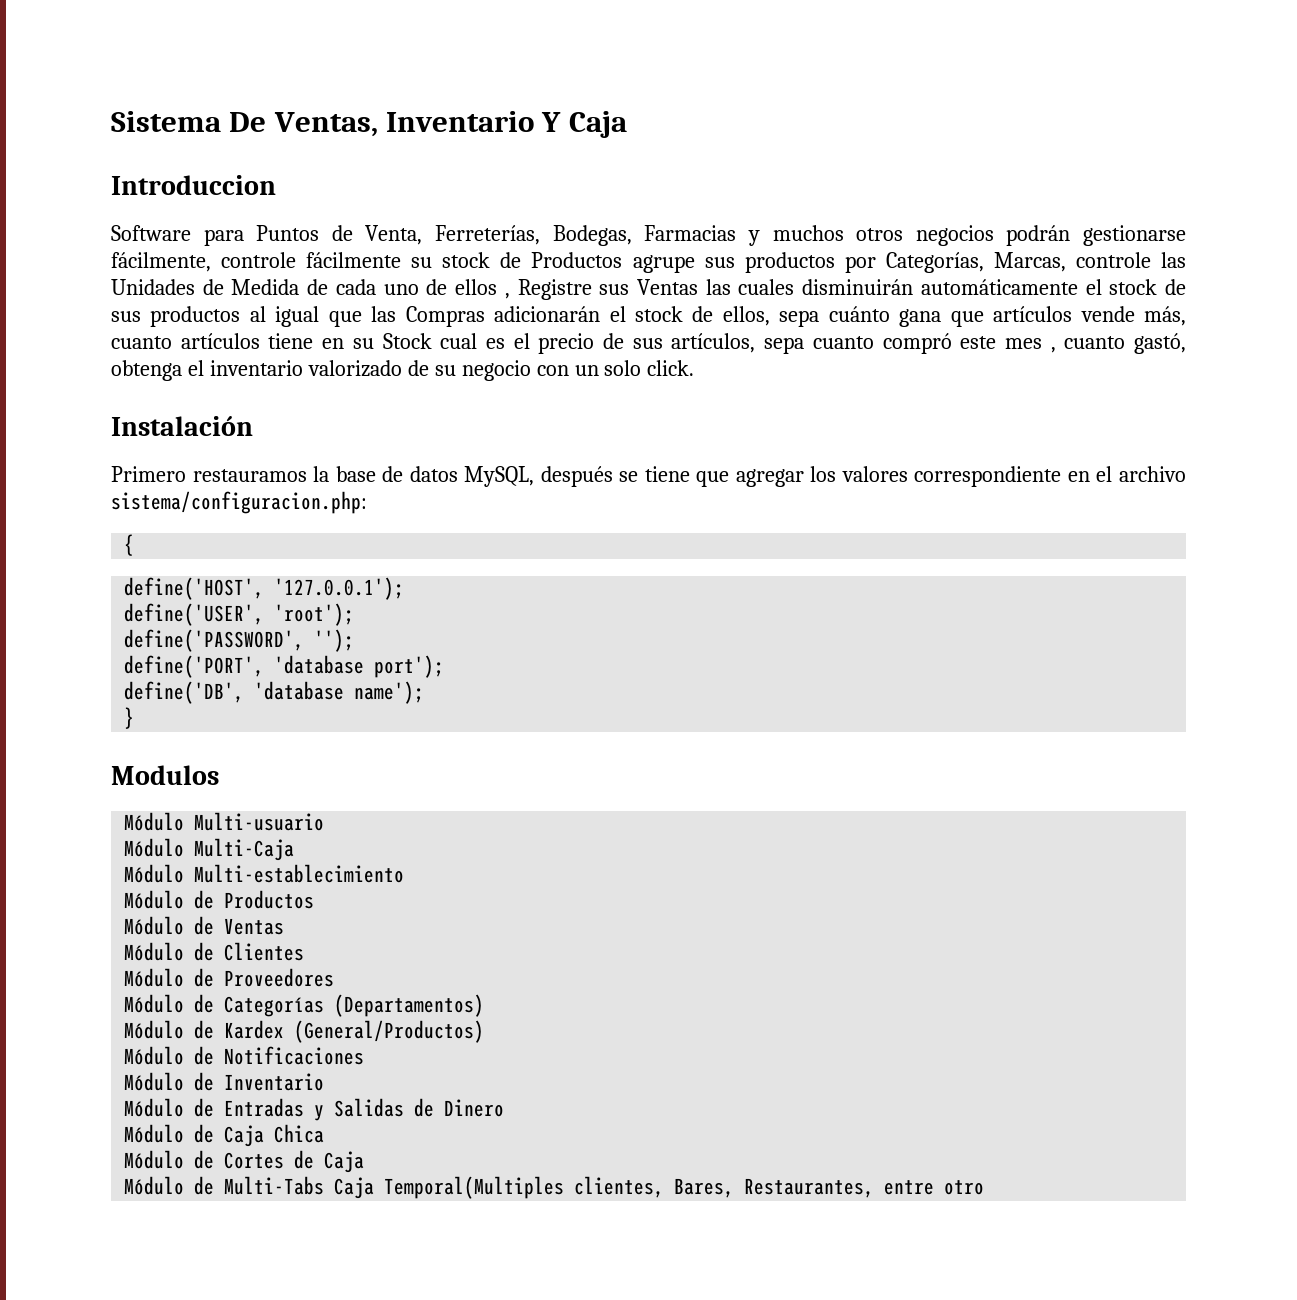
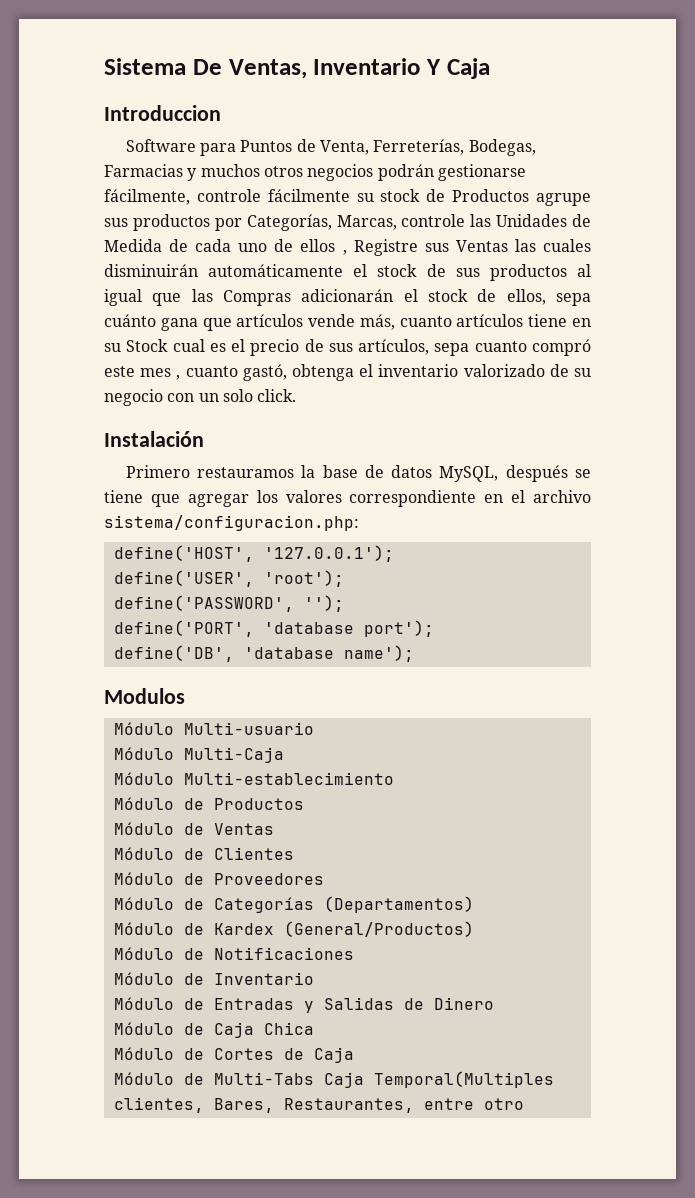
- {
- }

